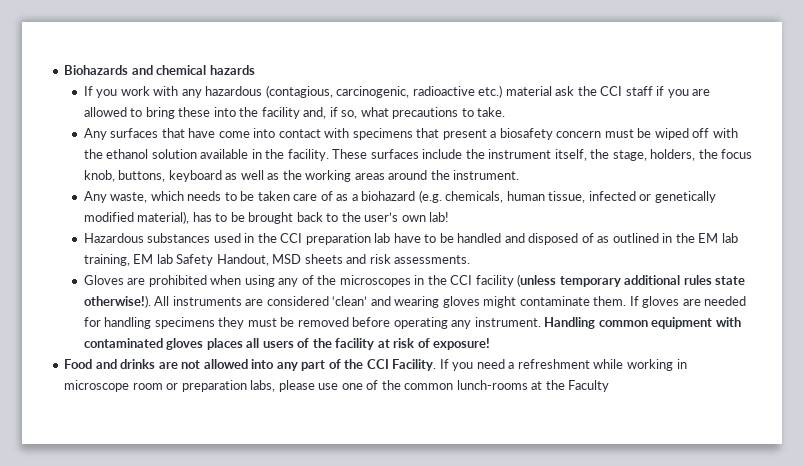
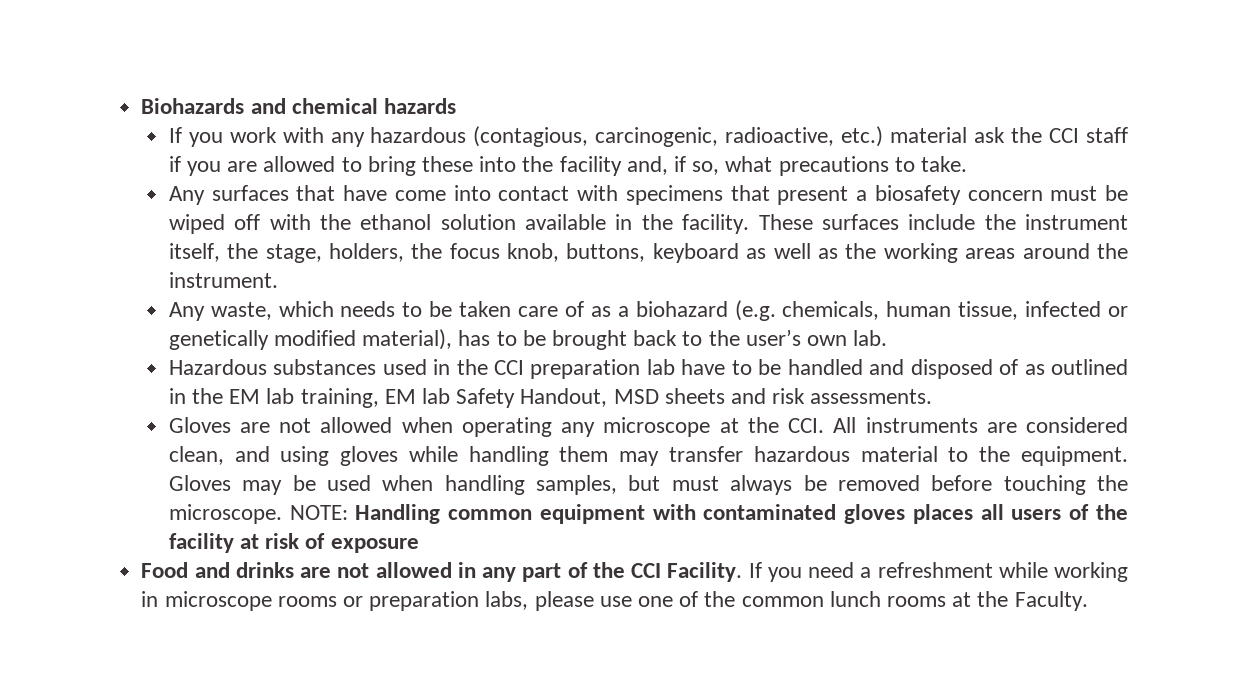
- If you work with any hazardous (contagious, carcinogenic, radioactive etc.) material ask the CCI staff if you are allowed to bring these into the facility and, if so, what precautions to take.
+ If you work with any hazardous (contagious, carcinogenic, radioactive, etc.) material ask the CCI staff if you are allowed to bring these into the facility and, if so, what precautions to take.
- Any waste, which needs to be taken care of as a biohazard (e.g. chemicals, human tissue, infected or genetically modified material), has to be brought back to the user’s own lab!
+ Any waste, which needs to be taken care of as a biohazard (e.g. chemicals, human tissue, infected or genetically modified material), has to be brought back to the user’s own lab.
- Gloves are prohibited when using any of the microscopes in the CCI facility (unless temporary additional rules state otherwise!). All instruments are considered ‘clean’ and wearing gloves might contaminate them. If gloves are needed for handling specimens they must be removed before operating any instrument. Handling common equipment with contaminated gloves places all users of the facility at risk of exposure!
+ Gloves are not allowed when operating any microscope at the CCI. All instruments are considered clean, and using gloves while handling them may transfer hazardous material to the equipment. Gloves may be used when handling samples, but must always be removed before touching the microscope. NOTE: Handling common equipment with contaminated gloves places all users of the facility at risk of exposure
- Food and drinks are not allowed into any part of the CCI Facility.
+ Food and drinks are not allowed in any part of the CCI Facility.
- If you need a refreshment while working in microscope room or preparation labs, please use one of the common lunch-rooms at the Faculty
+ If you need a refreshment while working in microscope rooms or preparation labs, please use one of the common lunch rooms at the Faculty.

